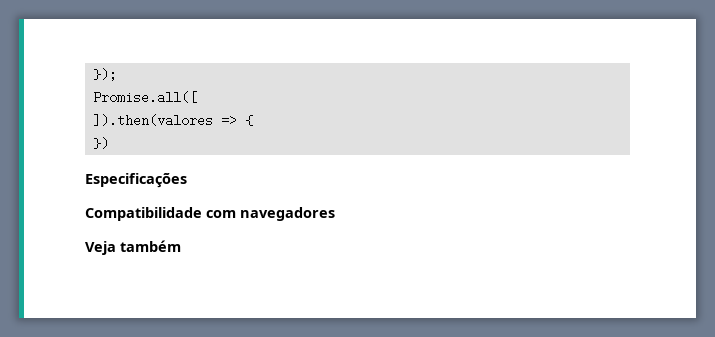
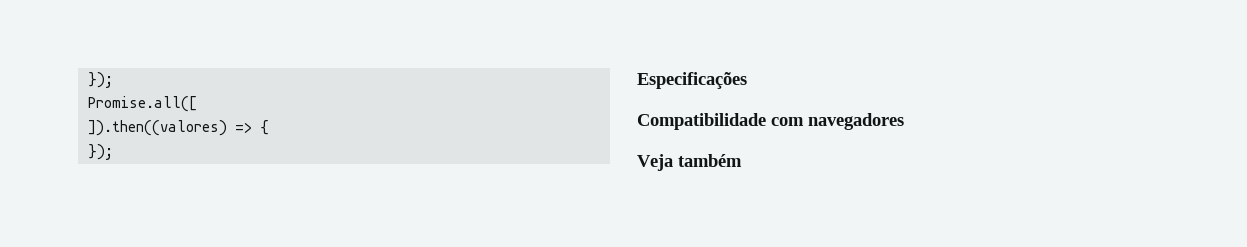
- ]).then(valores => {
- })
+ ]).then((valores) => {
+ });

